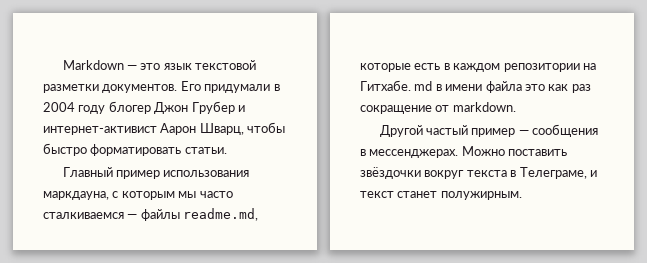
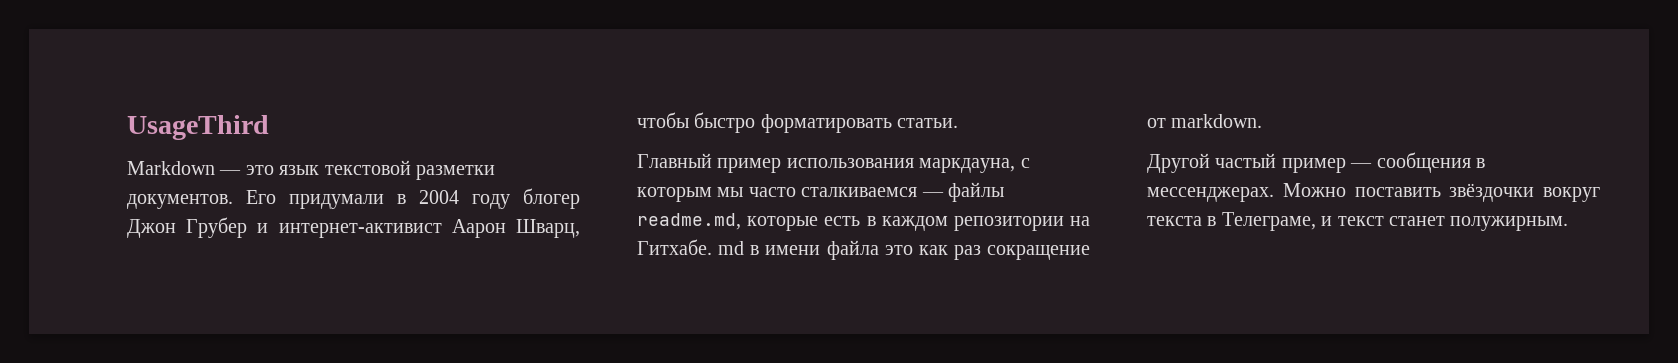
+ UsageThird

